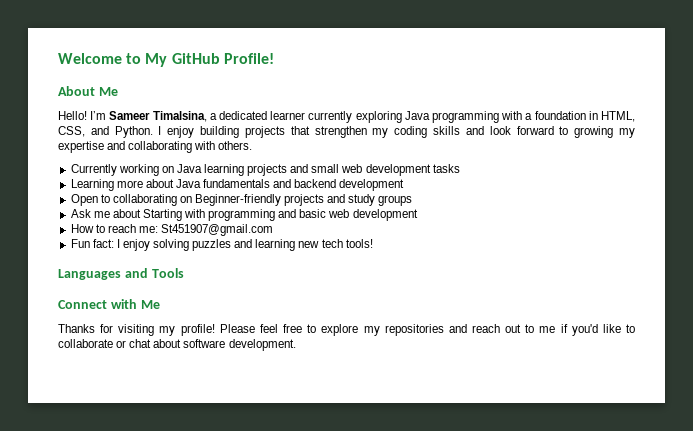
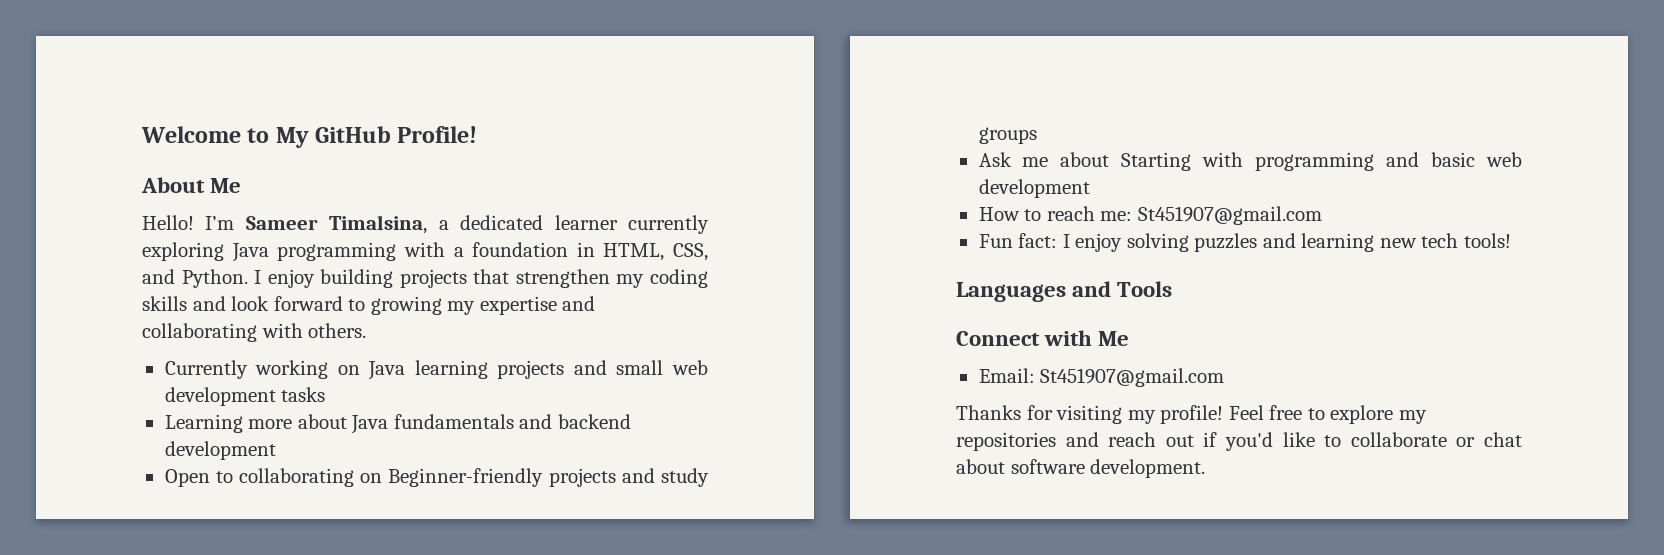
+ Email: St451907@gmail.com
- Please feel free to explore my repositories and reach out to me if you'd like to collaborate or chat about software development.
+ Feel free to explore my repositories and reach out if you'd like to collaborate or chat about software development.

